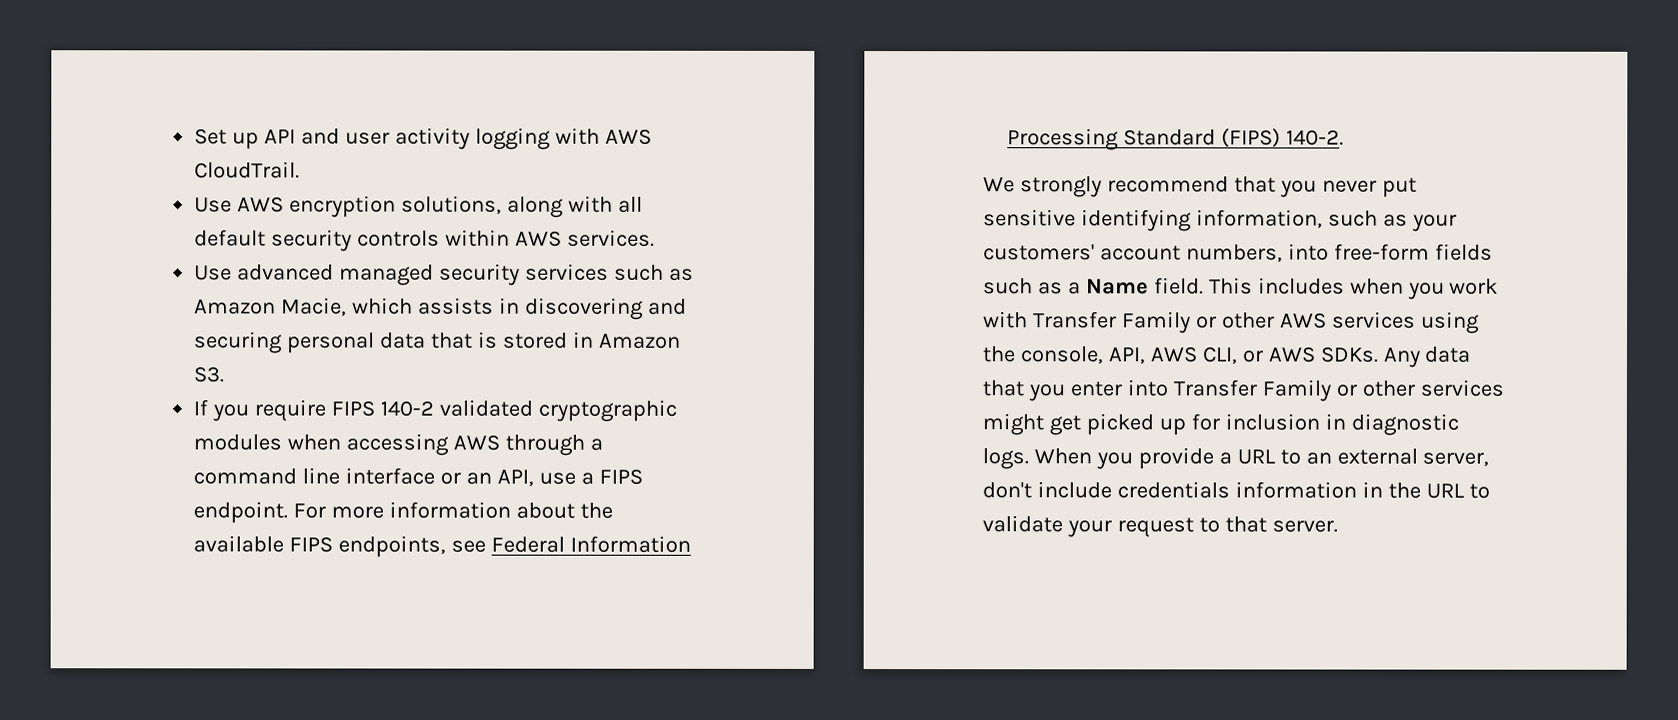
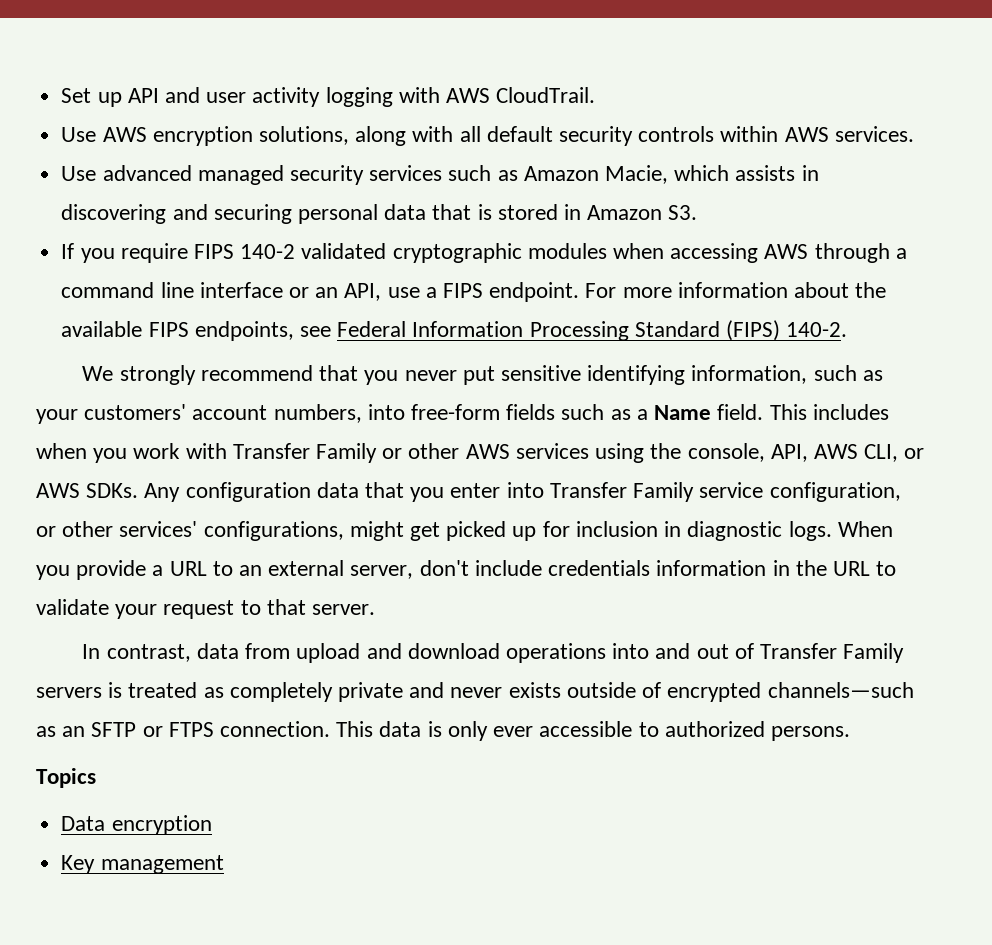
- Any data that you enter into Transfer Family or other services might get picked up for inclusion in diagnostic logs.
+ Any configuration data that you enter into Transfer Family service configuration, or other services' configurations, might get picked up for inclusion in diagnostic logs.
+ In contrast, data from upload and download operations into and out of Transfer Family servers is treated as completely private and never exists outside of encrypted channels—such as an SFTP or FTPS connection. This data is only ever accessible to authorized persons.
+ Topics
+ Data encryption
+ Key management

